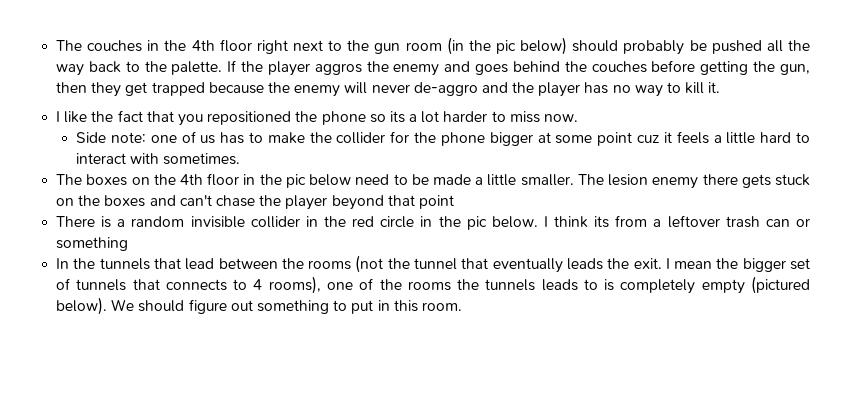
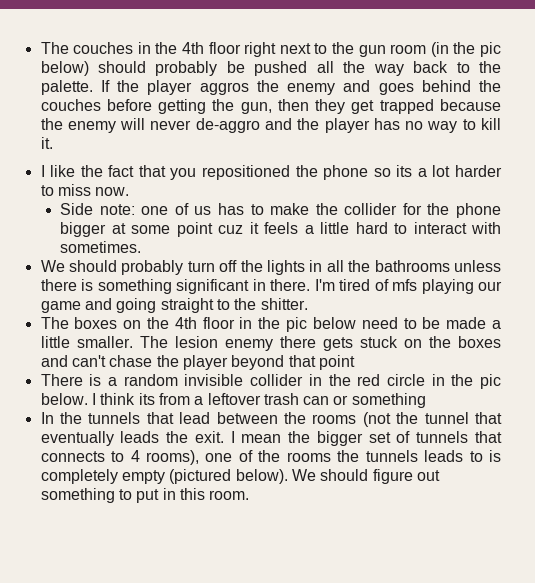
+ We should probably turn off the lights in all the bathrooms unless there is something significant in there. I'm tired of mfs playing our game and going straight to the shitter.

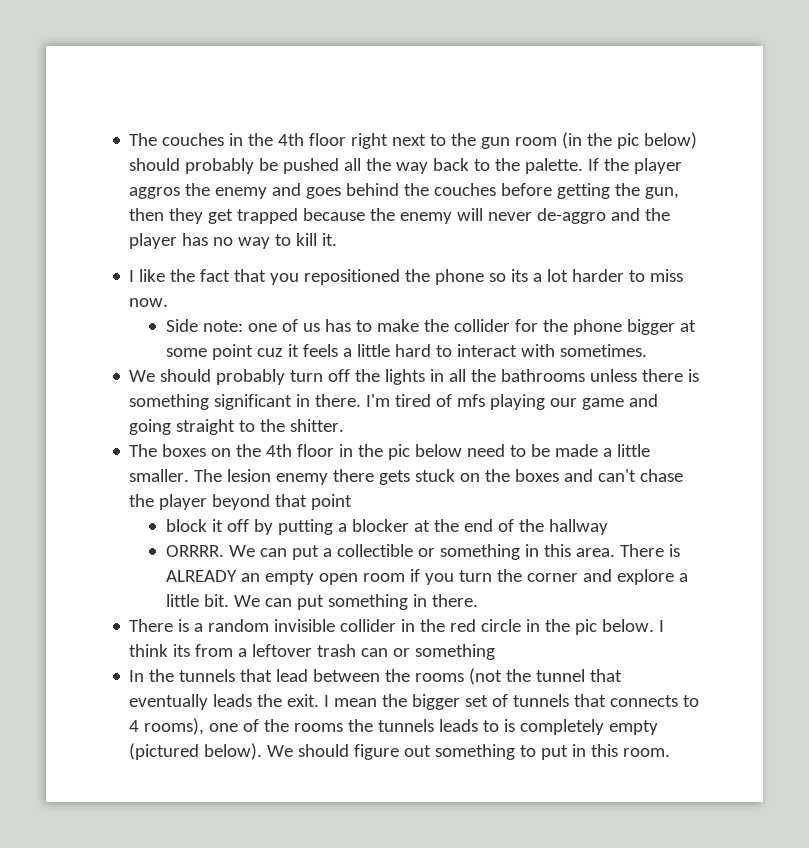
+ block it off by putting a blocker at the end of the hallway
+ ORRRR. We can put a collectible or something in this area. There is ALREADY an empty open room if you turn the corner and explore a little bit. We can put something in there.

